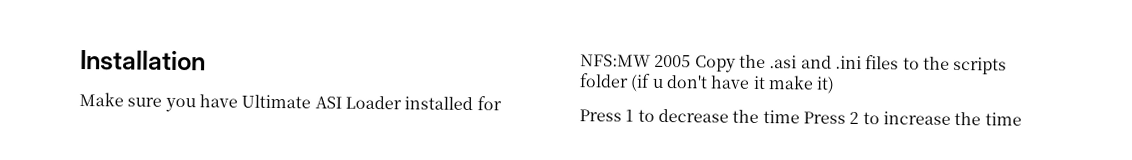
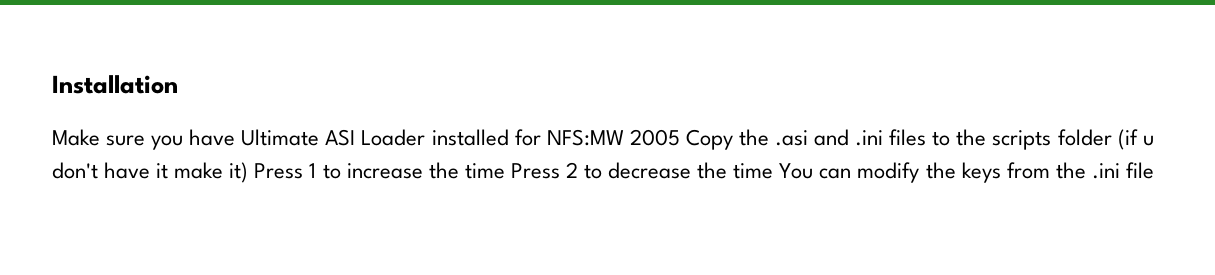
- Make sure you have Ultimate ASI Loader installed for NFS:MW 2005 Copy the .asi and .ini files to the scripts folder (if u don't have it make it)
- Press 1 to decrease the time Press 2 to increase the time
+ Make sure you have Ultimate ASI Loader installed for NFS:MW 2005 Copy the .asi and .ini files to the scripts folder (if u don't have it make it) Press 1 to increase the time Press 2 to decrease the time You can modify the keys from the .ini file

